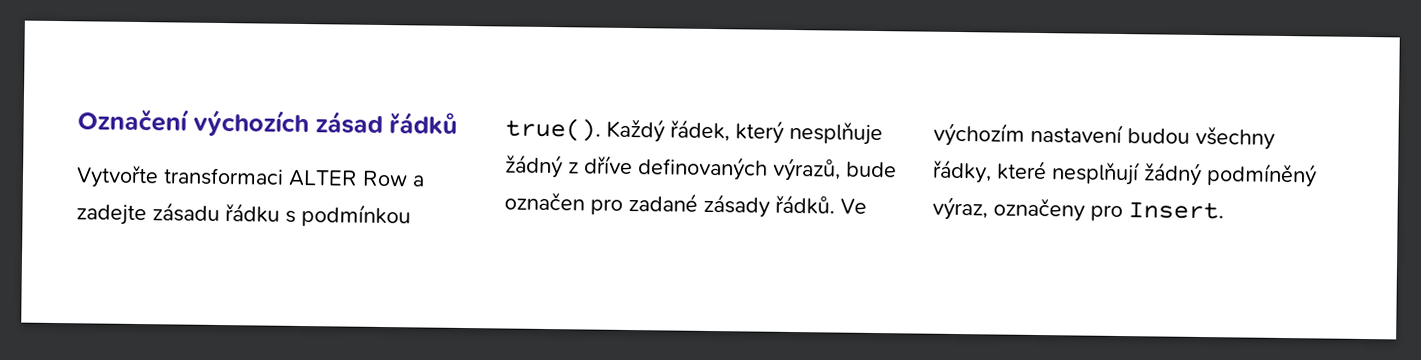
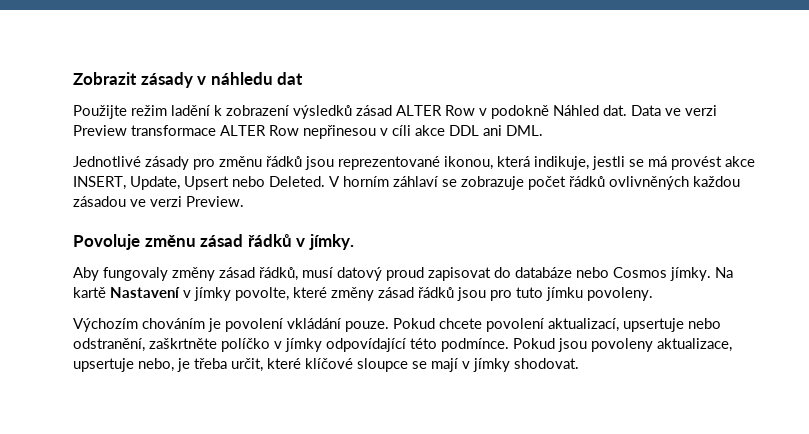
- Označení výchozích zásad řádků
- Vytvořte transformaci ALTER Row a zadejte zásadu řádku s podmínkou true(). Každý řádek, který nesplňuje žádný z dříve definovaných výrazů, bude označen pro zadané zásady řádků. Ve výchozím nastavení budou všechny řádky, které nesplňují žádný podmíněný výraz, označeny pro Insert.
+ Zobrazit zásady v náhledu dat
+ Použijte režim ladění k zobrazení výsledků zásad ALTER Row v podokně Náhled dat. Data ve verzi Preview transformace ALTER Row nepřinesou v cíli akce DDL ani DML.
+ Jednotlivé zásady pro změnu řádků jsou reprezentované ikonou, která indikuje, jestli se má provést akce INSERT, Update, Upsert nebo Deleted. V horním záhlaví se zobrazuje počet řádků ovlivněných každou zásadou ve verzi Preview.
+ Povoluje změnu zásad řádků v jímky.
+ Aby fungovaly změny zásad řádků, musí datový proud zapisovat do databáze nebo Cosmos jímky. Na kartě Nastavení v jímky povolte, které změny zásad řádků jsou pro tuto jímku povoleny.
+ Výchozím chováním je povolení vkládání pouze. Pokud chcete povolení aktualizací, upsertuje nebo odstranění, zaškrtněte políčko v jímky odpovídající této podmínce. Pokud jsou povoleny aktualizace, upsertuje nebo, je třeba určit, které klíčové sloupce se mají v jímky shodovat.

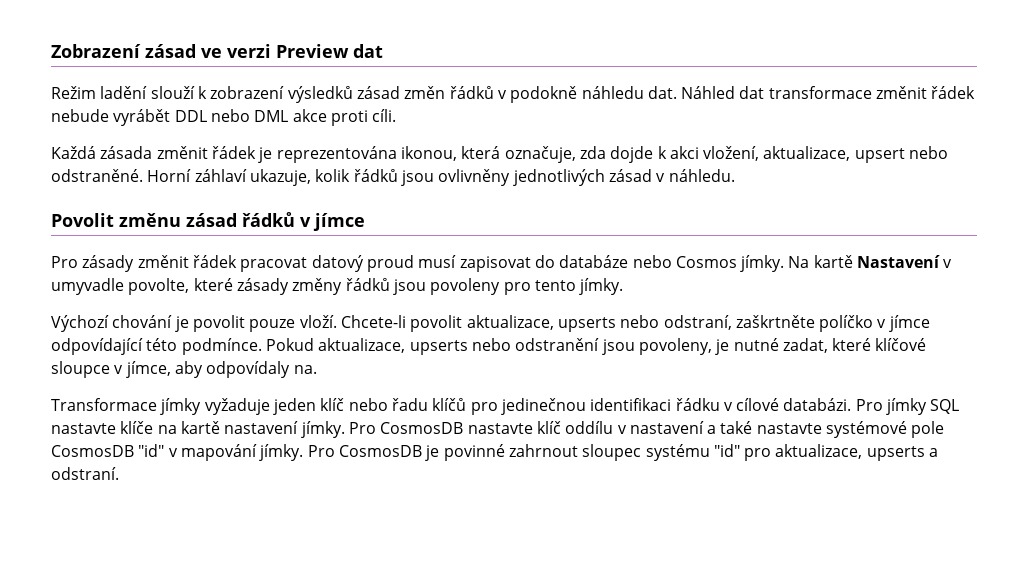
- Zobrazit zásady v náhledu dat
- Použijte režim ladění k zobrazení výsledků zásad ALTER Row v podokně Náhled dat. Data ve verzi Preview transformace ALTER Row nepřinesou v cíli akce DDL ani DML.
- Jednotlivé zásady pro změnu řádků jsou reprezentované ikonou, která indikuje, jestli se má provést akce INSERT, Update, Upsert nebo Deleted. V horním záhlaví se zobrazuje počet řádků ovlivněných každou zásadou ve verzi Preview.
- Povoluje změnu zásad řádků v jímky.
- Aby fungovaly změny zásad řádků, musí datový proud zapisovat do databáze nebo Cosmos jímky.
+ Zobrazení zásad ve verzi Preview dat
+ Režim ladění slouží k zobrazení výsledků zásad změn řádků v podokně náhledu dat. Náhled dat transformace změnit řádek nebude vyrábět DDL nebo DML akce proti cíli.
+ Každá zásada změnit řádek je reprezentována ikonou, která označuje, zda dojde k akci vložení, aktualizace, upsert nebo odstraněné. Horní záhlaví ukazuje, kolik řádků jsou ovlivněny jednotlivých zásad v náhledu.
+ Povolit změnu zásad řádků v jímce
+ Pro zásady změnit řádek pracovat datový proud musí zapisovat do databáze nebo Cosmos jímky.
- Na kartě Nastavení v jímky povolte, které změny zásad řádků jsou pro tuto jímku povoleny.
- Výchozím chováním je povolení vkládání pouze. Pokud chcete povolení aktualizací, upsertuje nebo odstranění, zaškrtněte políčko v jímky odpovídající této podmínce.
+ Na kartě Nastavení v umyvadle povolte, které zásady změny řádků jsou povoleny pro tento jímky.
+ Výchozí chování je povolit pouze vloží. Chcete-li povolit aktualizace, upserts nebo odstraní, zaškrtněte políčko v jímce odpovídající této podmínce.
- Pokud jsou povoleny aktualizace, upsertuje nebo, je třeba určit, které klíčové sloupce se mají v jímky shodovat.
+ Pokud aktualizace, upserts nebo odstranění jsou povoleny, je nutné zadat, které klíčové sloupce v jímce, aby odpovídaly na.
+ Transformace jímky vyžaduje jeden klíč nebo řadu klíčů pro jedinečnou identifikaci řádku v cílové databázi. Pro jímky SQL nastavte klíče na kartě nastavení jímky. Pro CosmosDB nastavte klíč oddílu v nastavení a také nastavte systémové pole CosmosDB "id" v mapování jímky. Pro CosmosDB je povinné zahrnout sloupec systému "id" pro aktualizace, upserts a odstraní.

